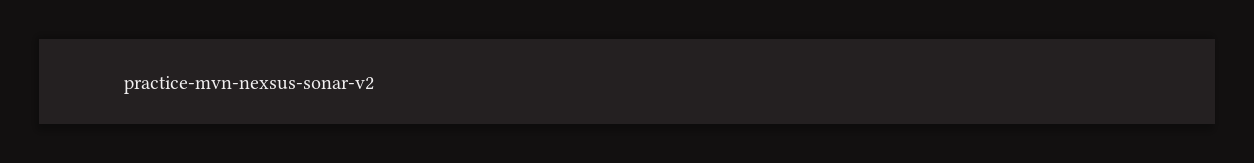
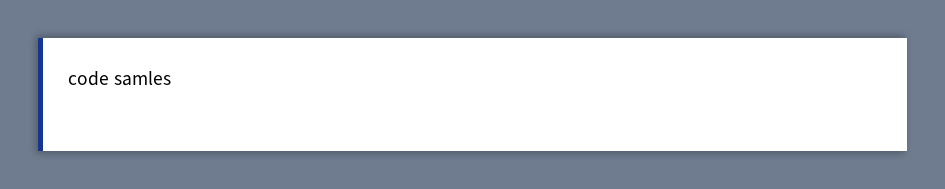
- practice-mvn-nexsus-sonar-v2
+ code samles

